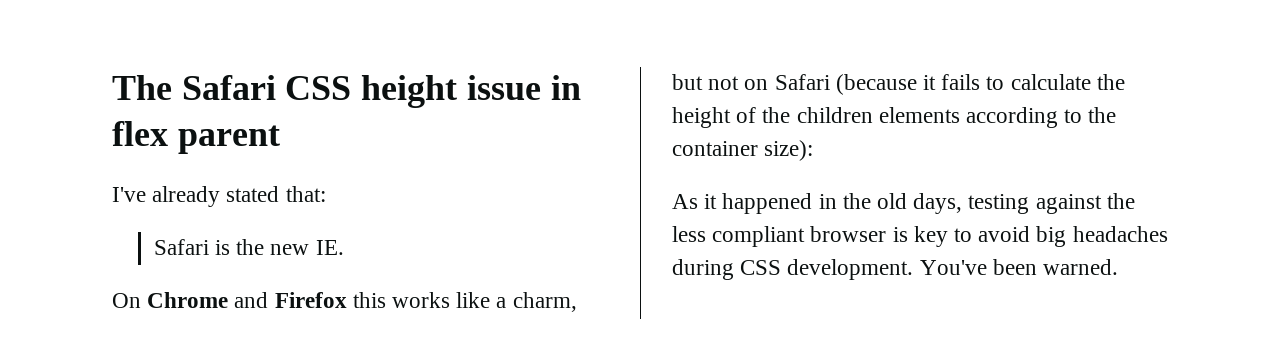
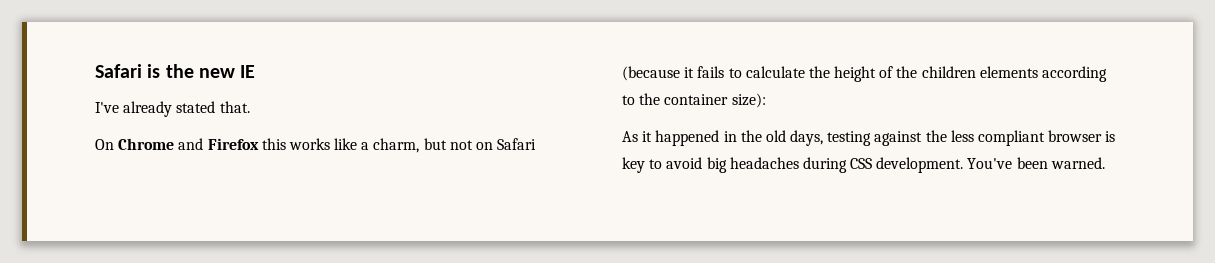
- The Safari CSS height issue in flex parent
- I've already stated that:
- Safari is the new IE.
+ Safari is the new IE
+ I've already stated that.

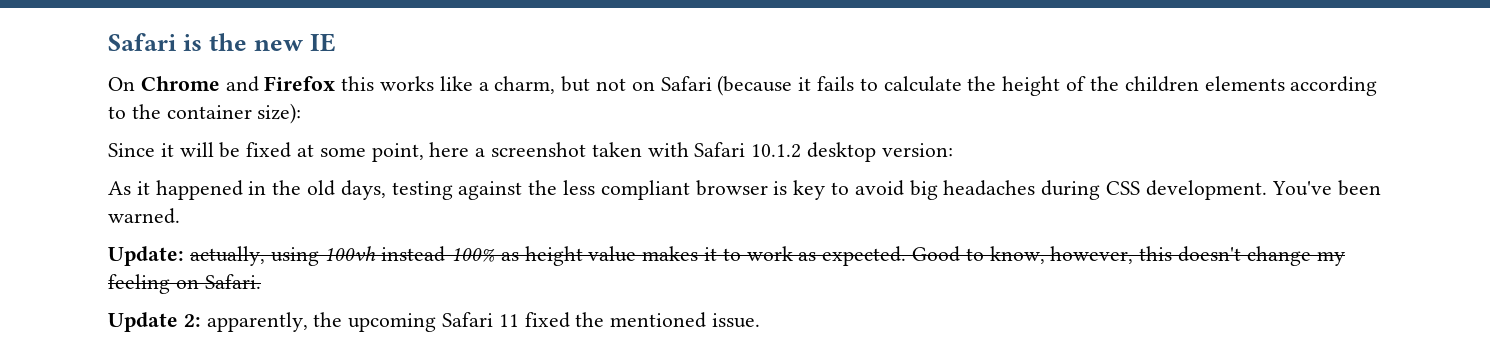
- I've already stated that.
+ Since it will be fixed at some point, here a screenshot taken with Safari 10.1.2 desktop version:
+ Update: actually, using 100vh instead 100% as height value makes it to work as expected. Good to know, however, this doesn't change my feeling on Safari.
+ Update 2: apparently, the upcoming Safari 11 fixed the mentioned issue.

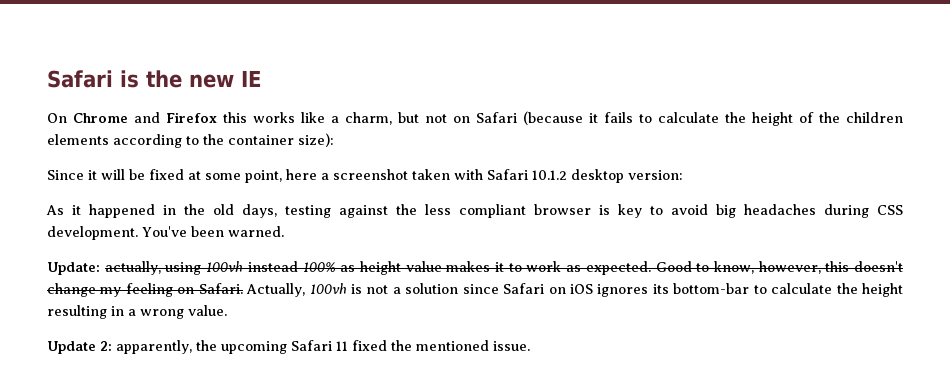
+ Actually, 100vh is not a solution since Safari on iOS ignores its bottom-bar to calculate the height resulting in a wrong value.

